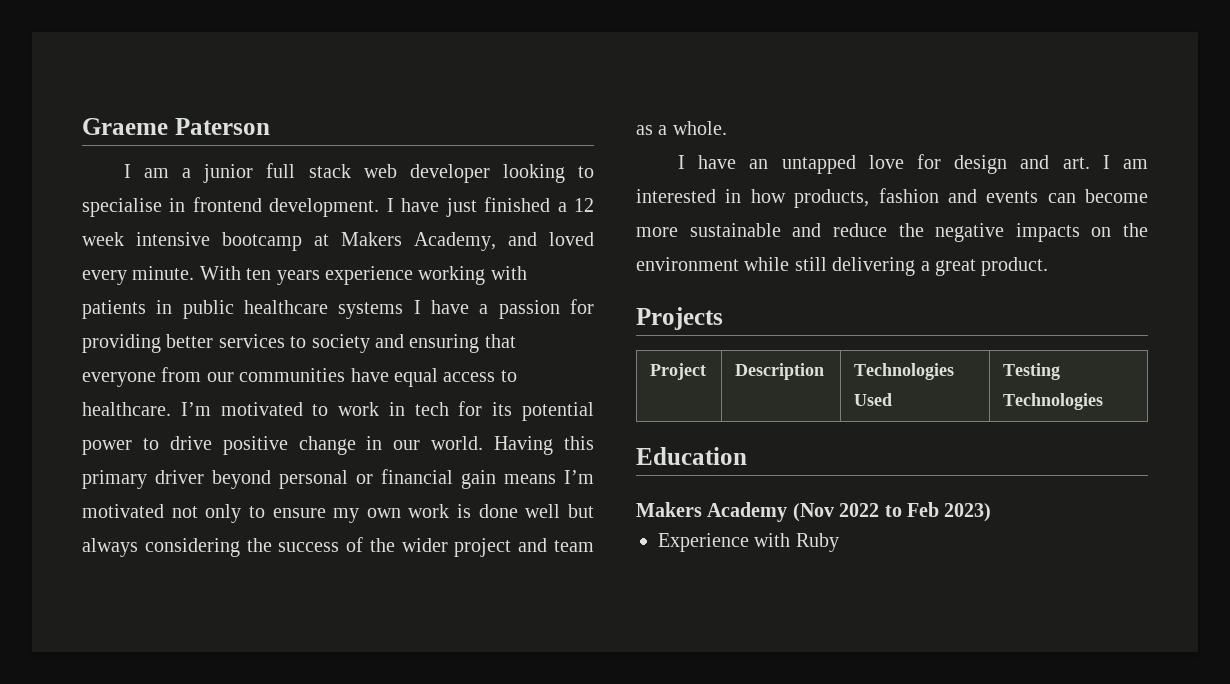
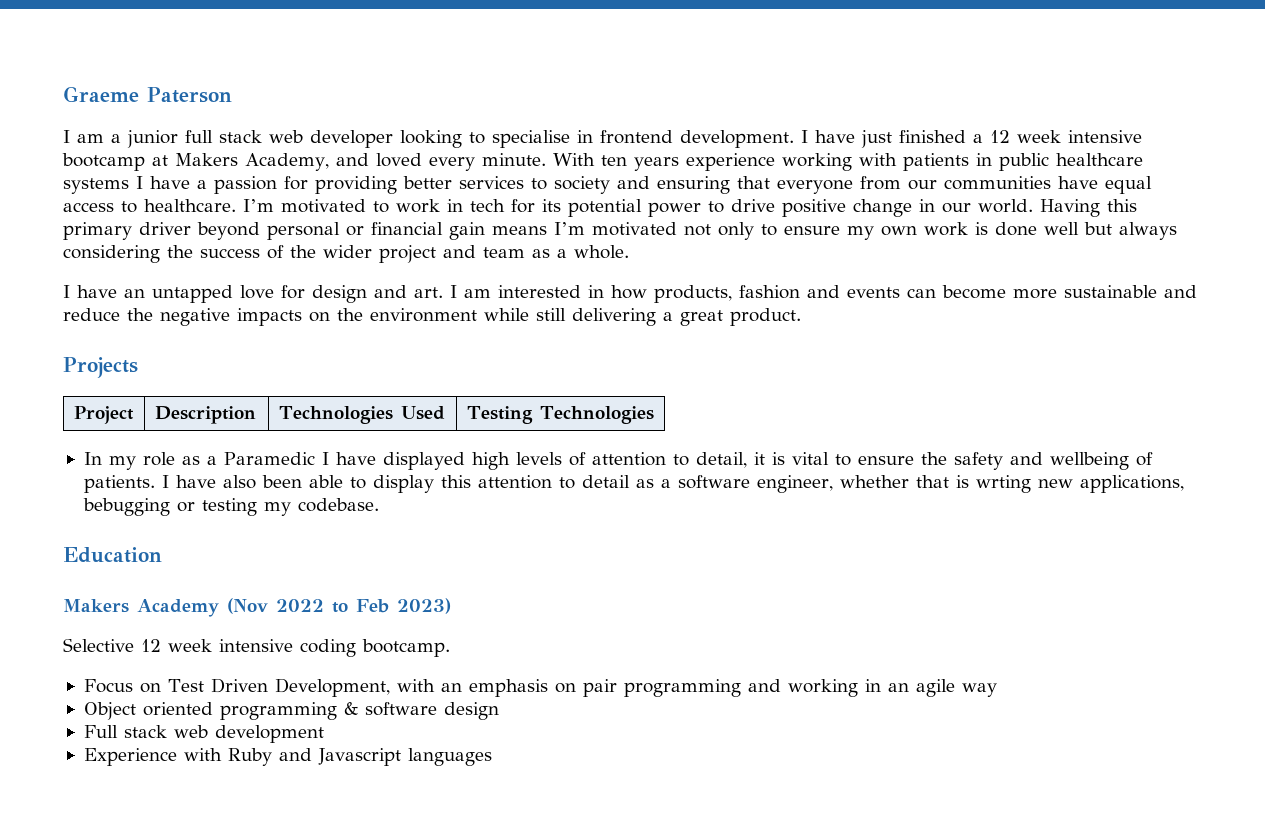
+ In my role as a Paramedic I have displayed high levels of attention to detail, it is vital to ensure the safety and wellbeing of patients. I have also been able to display this attention to detail as a software engineer, whether that is wrting new applications, bebugging or testing my codebase.
+ Selective 12 week intensive coding bootcamp.
+ Focus on Test Driven Development, with an emphasis on pair programming and working in an agile way
+ Object oriented programming & software design
+ Full stack web development
- Experience with Ruby
+ Experience with Ruby and Javascript languages

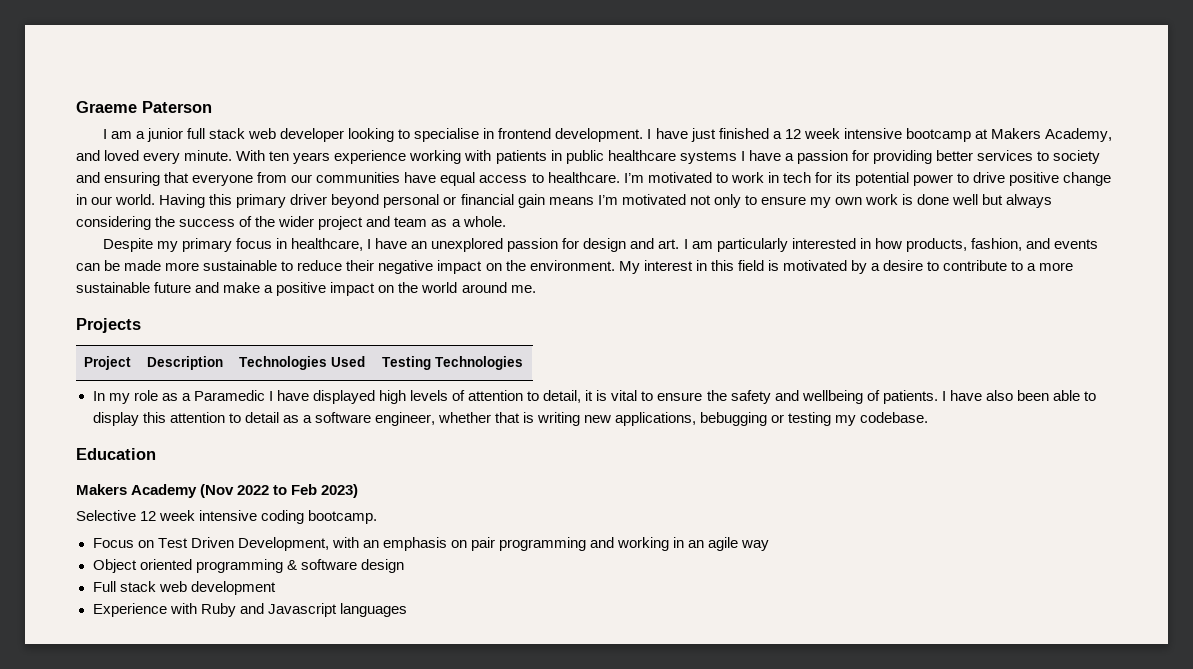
- I have an untapped love for design and art. I am interested in how products, fashion and events can become more sustainable and reduce the negative impacts on the environment while still delivering a great product.
+ Despite my primary focus in healthcare, I have an unexplored passion for design and art. I am particularly interested in how products, fashion, and events can be made more sustainable to reduce their negative impact on the environment. My interest in this field is motivated by a desire to contribute to a more sustainable future and make a positive impact on the world around me.
- I have also been able to display this attention to detail as a software engineer, whether that is wrting new applications, bebugging or testing my codebase.
+ I have also been able to display this attention to detail as a software engineer, whether that is writing new applications, bebugging or testing my codebase.

